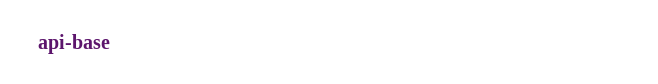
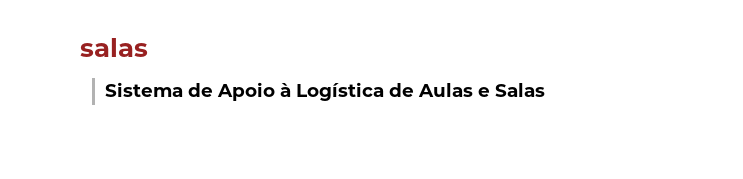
- api-base
+ salas
+ Sistema de Apoio à Logística de Aulas e Salas

